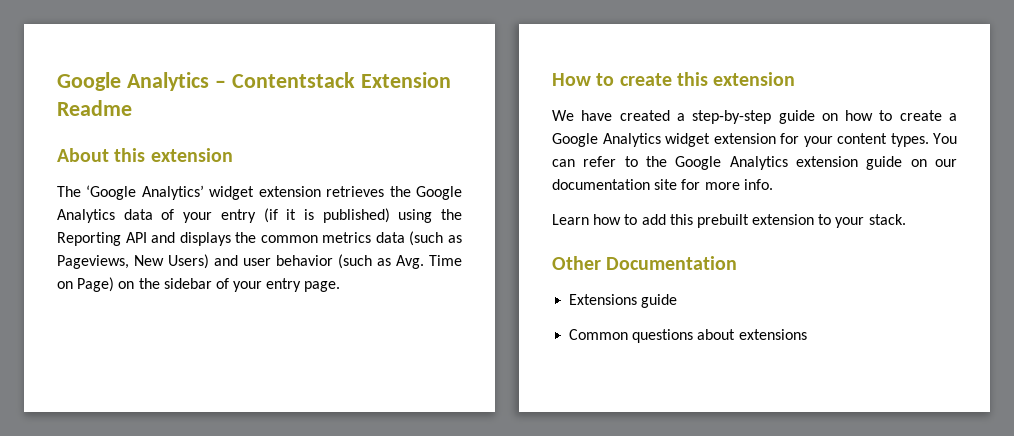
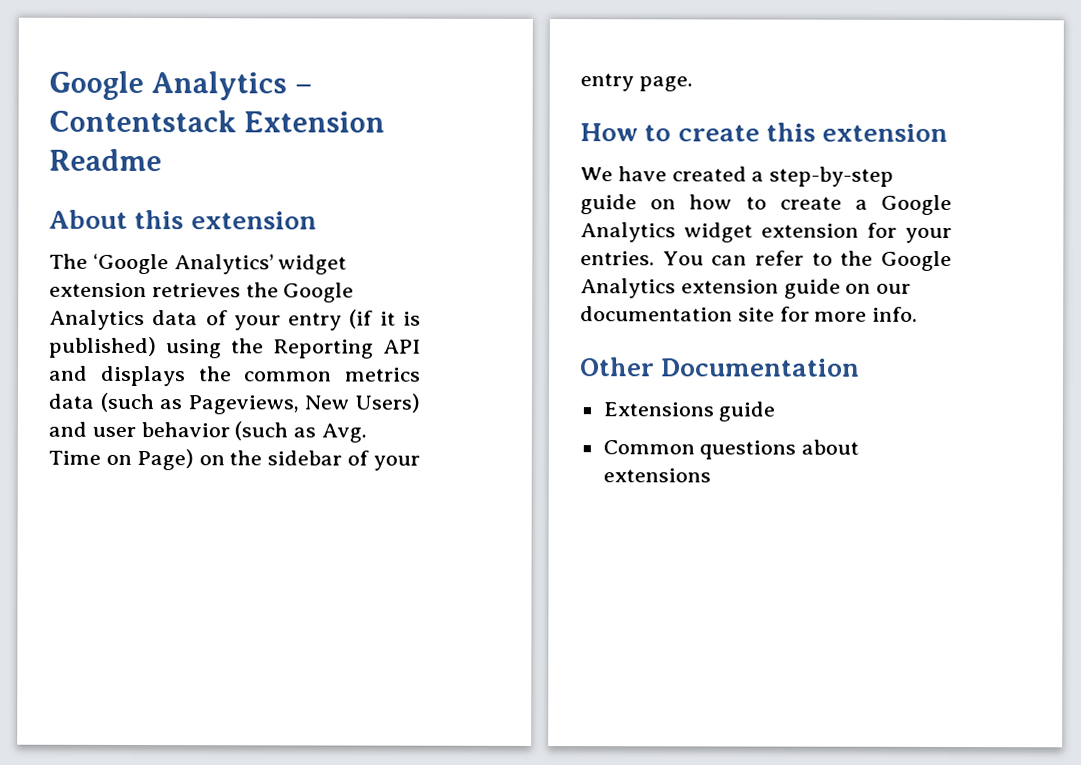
- We have created a step-by-step guide on how to create a Google Analytics widget extension for your content types.
+ We have created a step-by-step guide on how to create a Google Analytics widget extension for your entries.
- Learn how to add this prebuilt extension to your stack.

